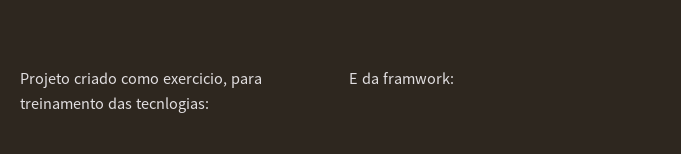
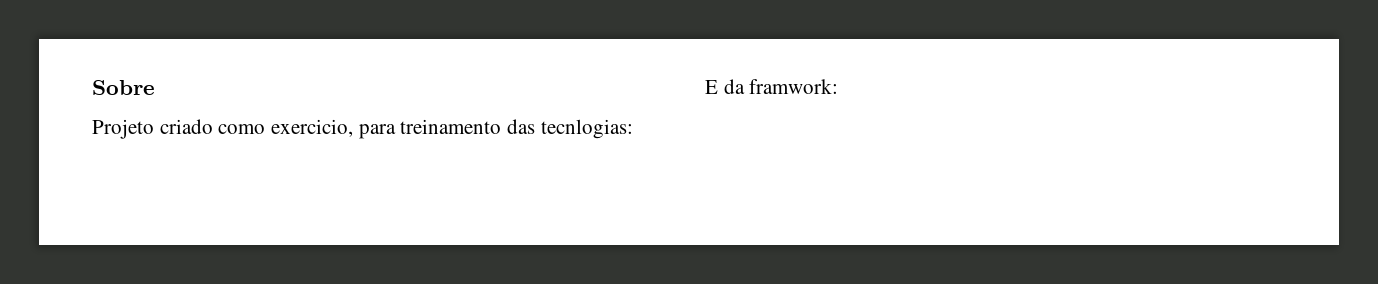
+ Sobre

